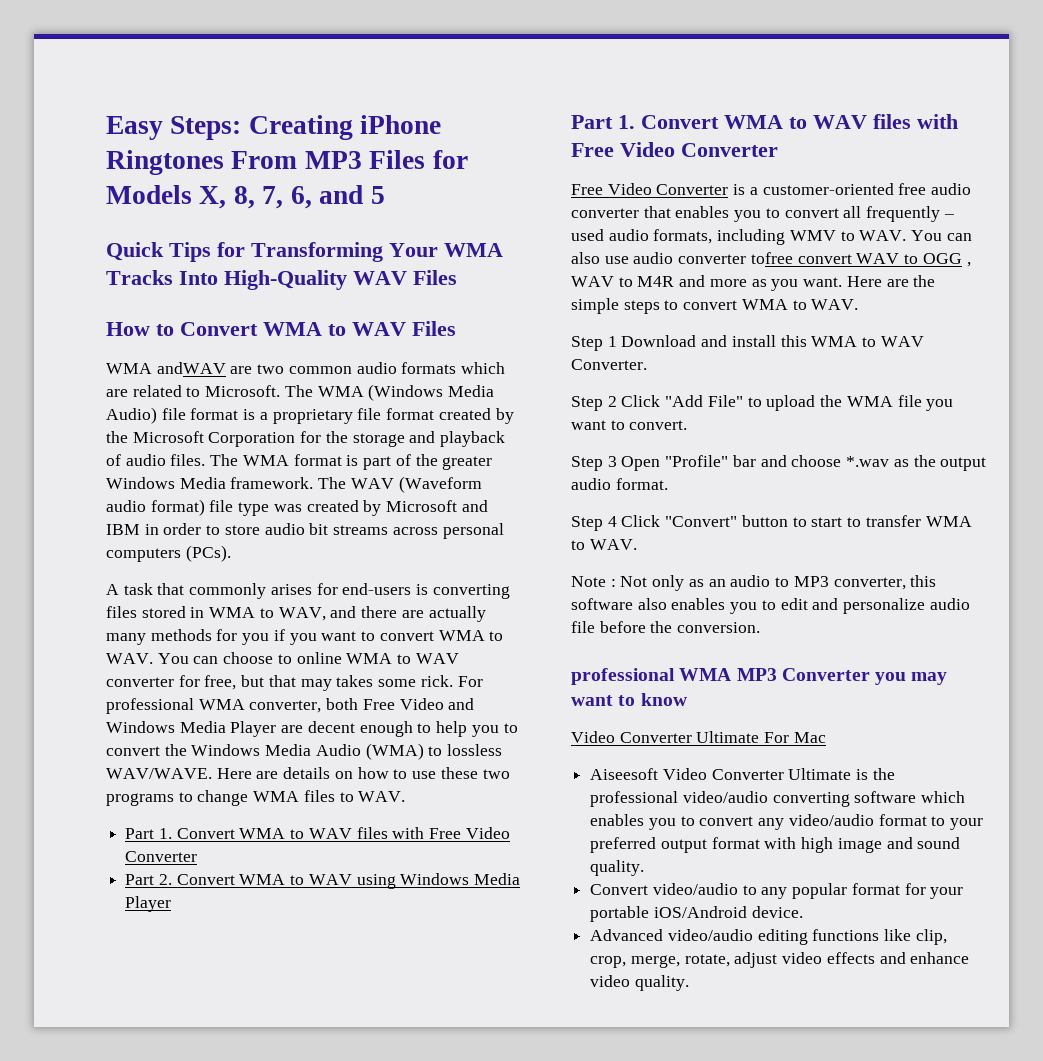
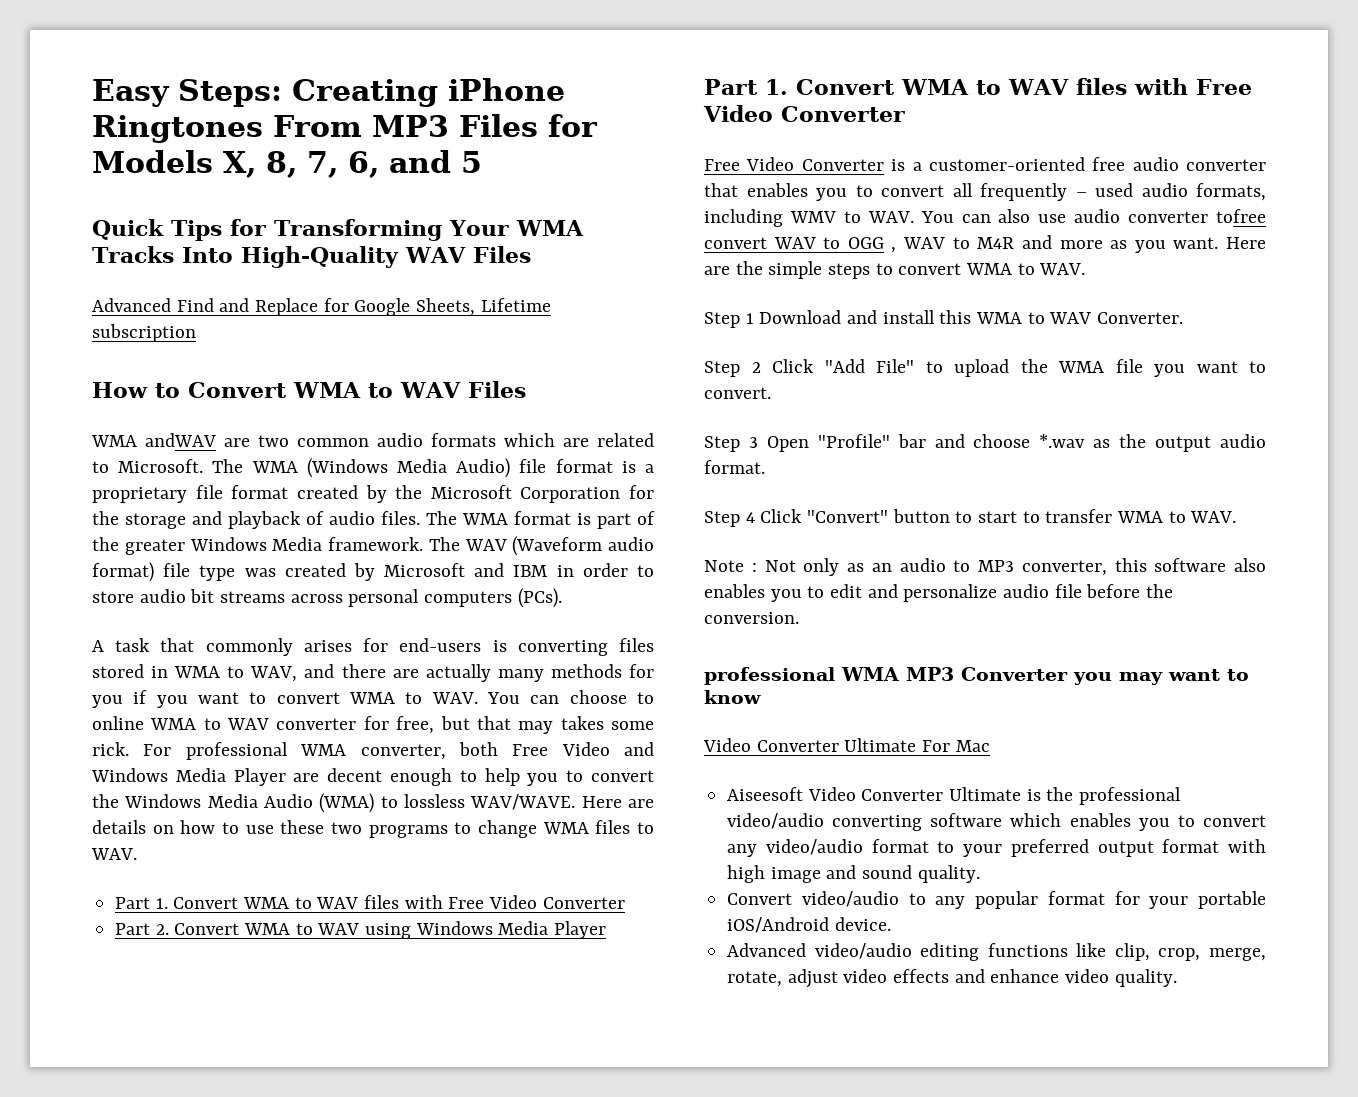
+ Advanced Find and Replace for Google Sheets, Lifetime subscription

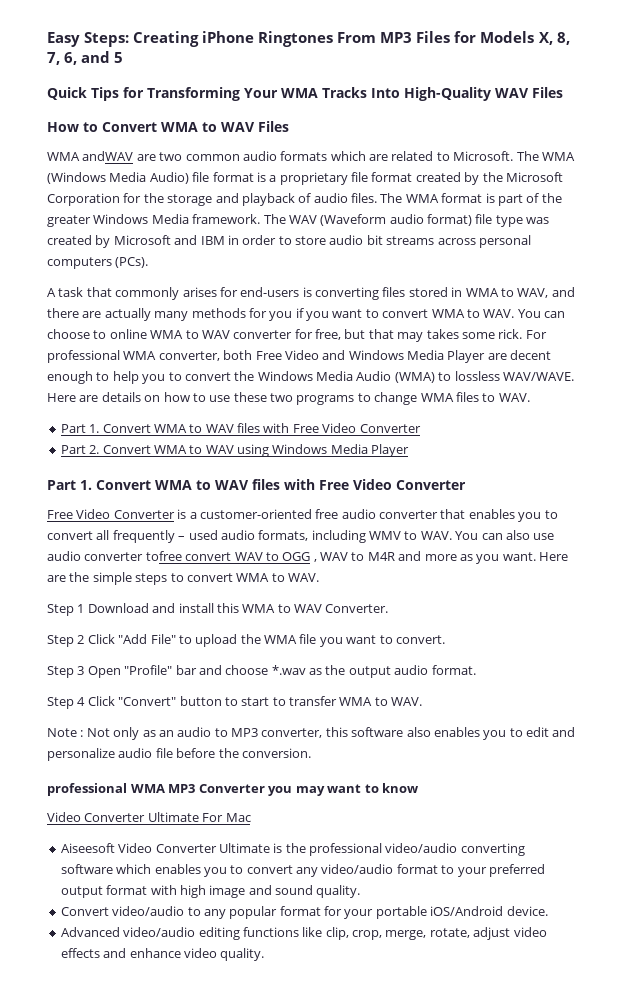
- Advanced Find and Replace for Google Sheets, Lifetime subscription

